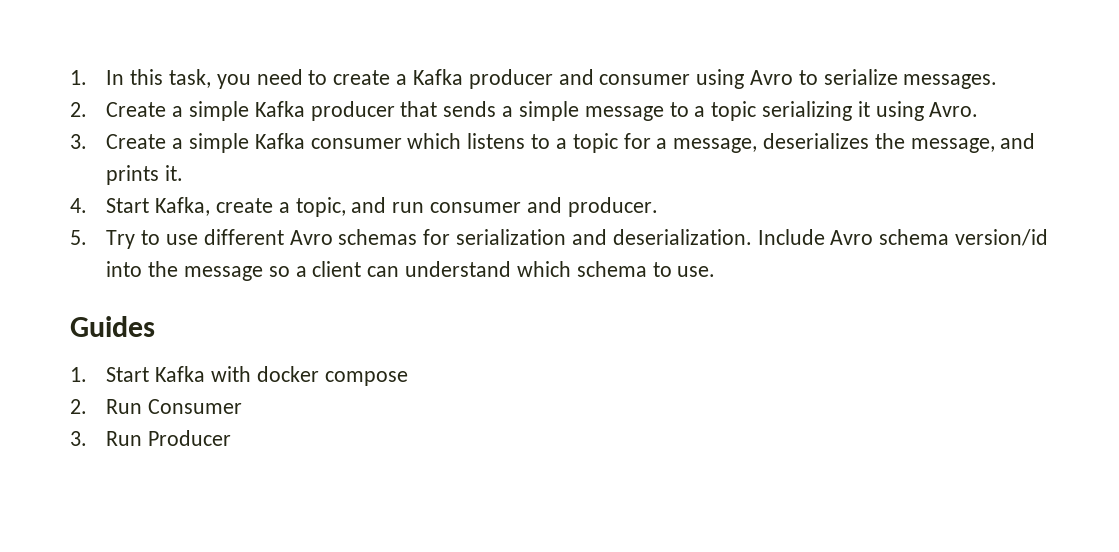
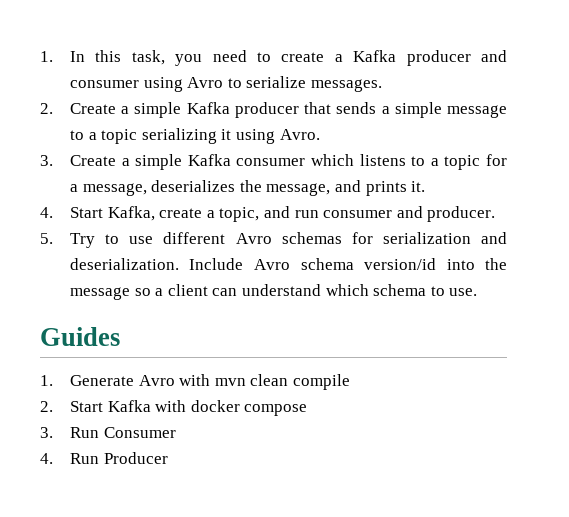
- 1. Start Kafka with docker compose
+ 1. Generate Avro with mvn clean compile
+ 2. Start Kafka with docker compose
- 2. Run Consumer
+ 3. Run Consumer
- 3. Run Producer
+ 4. Run Producer

